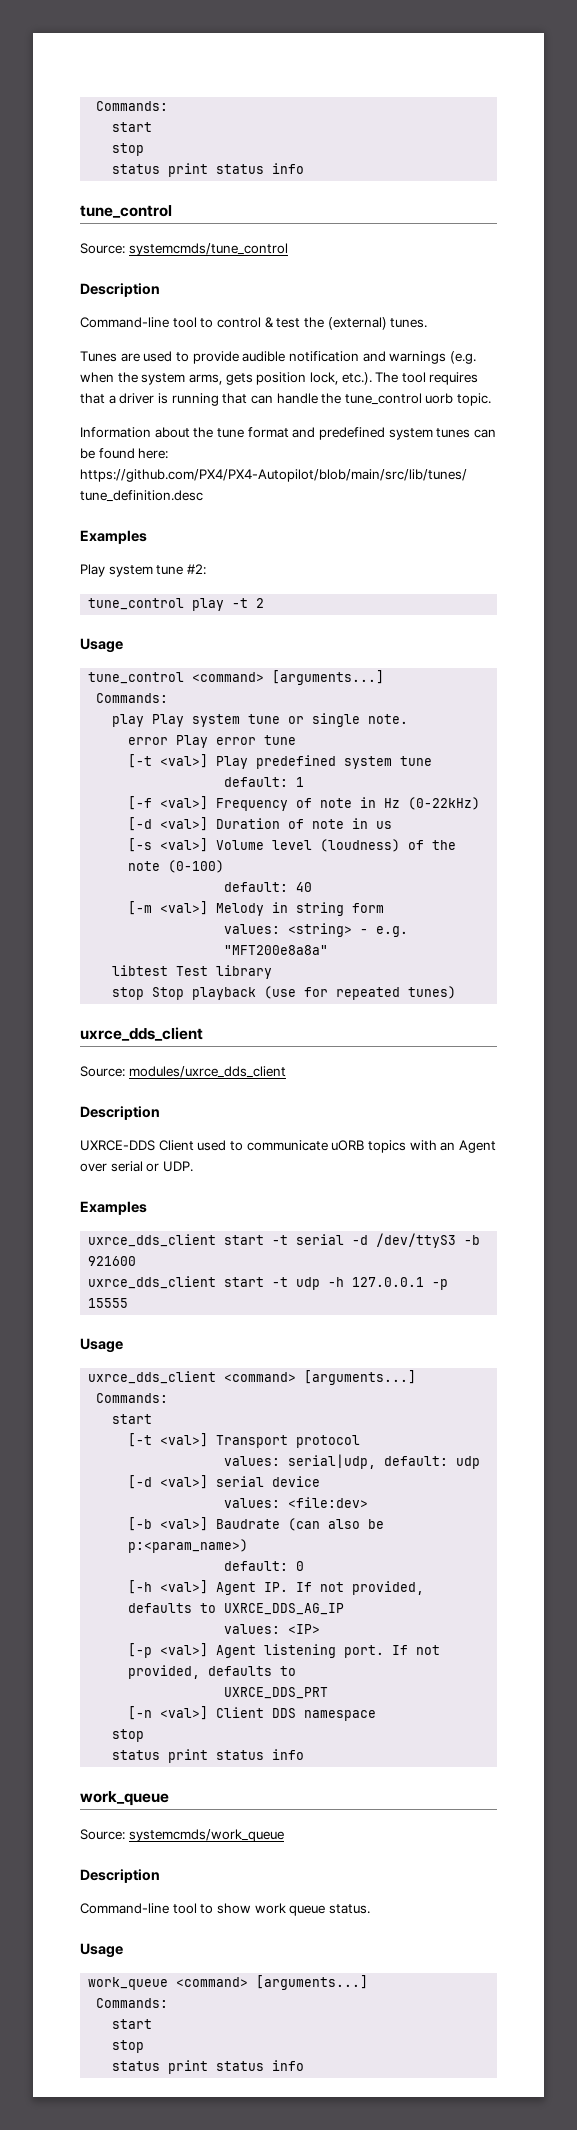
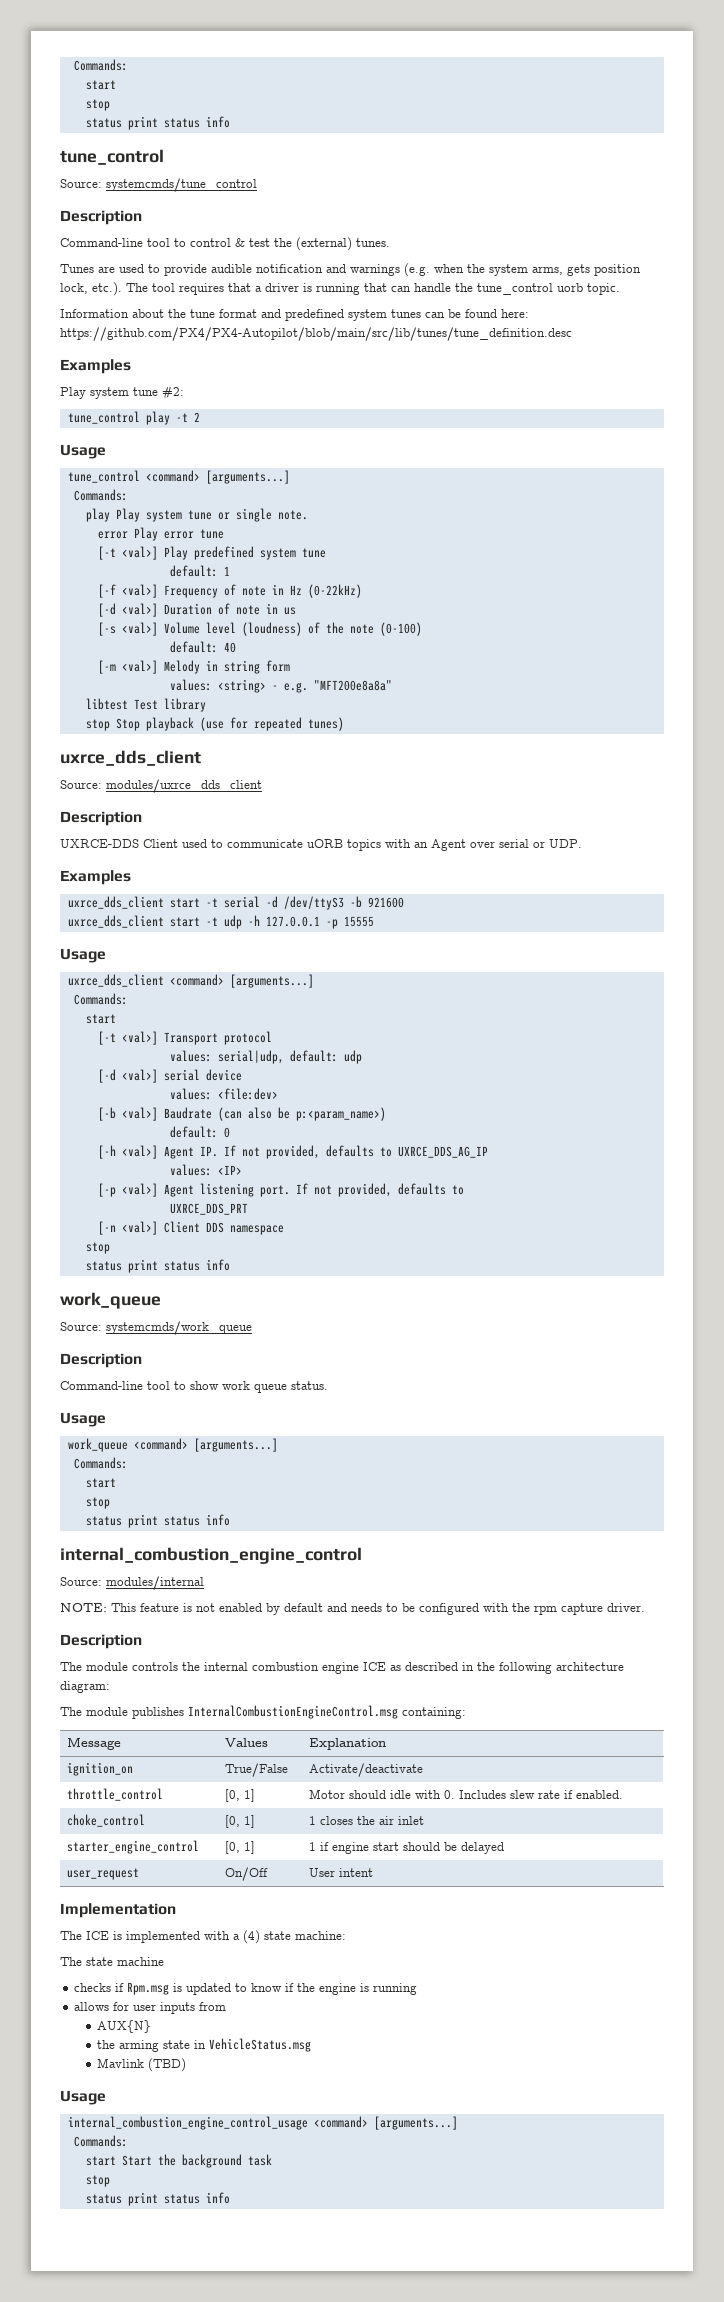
+ internal_combustion_engine_control
+ Source: modules/internal
+ NOTE: This feature is not enabled by default and needs to be configured with the rpm capture driver.
+ Description
+ The module controls the internal combustion engine ICE as described in the following architecture diagram:
+ The module publishes InternalCombustionEngineControl.msg containing:
+ Message | Values | Explanation
+ ignition_on | True/False | Activate/deactivate
+ throttle_control | [0, 1] | Motor should idle with 0. Includes slew rate if enabled.
+ choke_control | [0, 1] | 1 closes the air inlet
+ starter_engine_control | [0, 1] | 1 if engine start should be delayed
+ user_request | On/Off | User intent
+ Implementation
+ The ICE is implemented with a (4) state machine:
+ The state machine
+ checks if Rpm.msg is updated to know if the engine is running
+ allows for user inputs from
+ AUX{N}
+ the arming state in VehicleStatus.msg
+ Mavlink (TBD)
+ Usage
+ internal_combustion_engine_control_usage <command> [arguments...]
+ Commands:
+ start Start the background task
+ stop
+ status print status info

